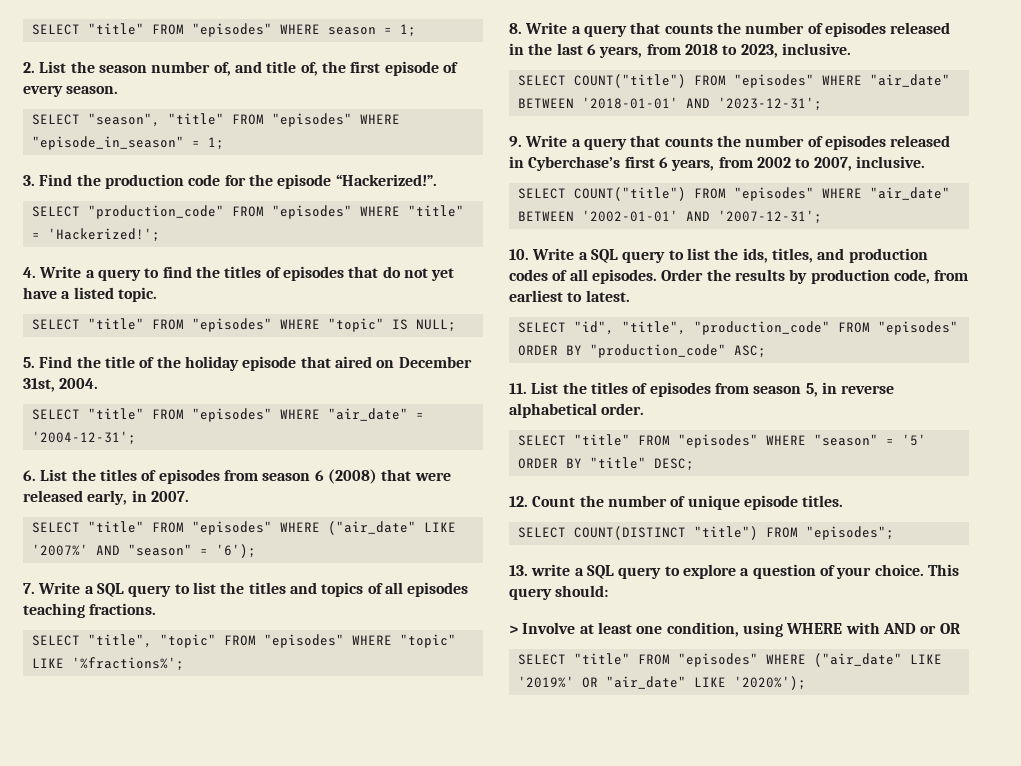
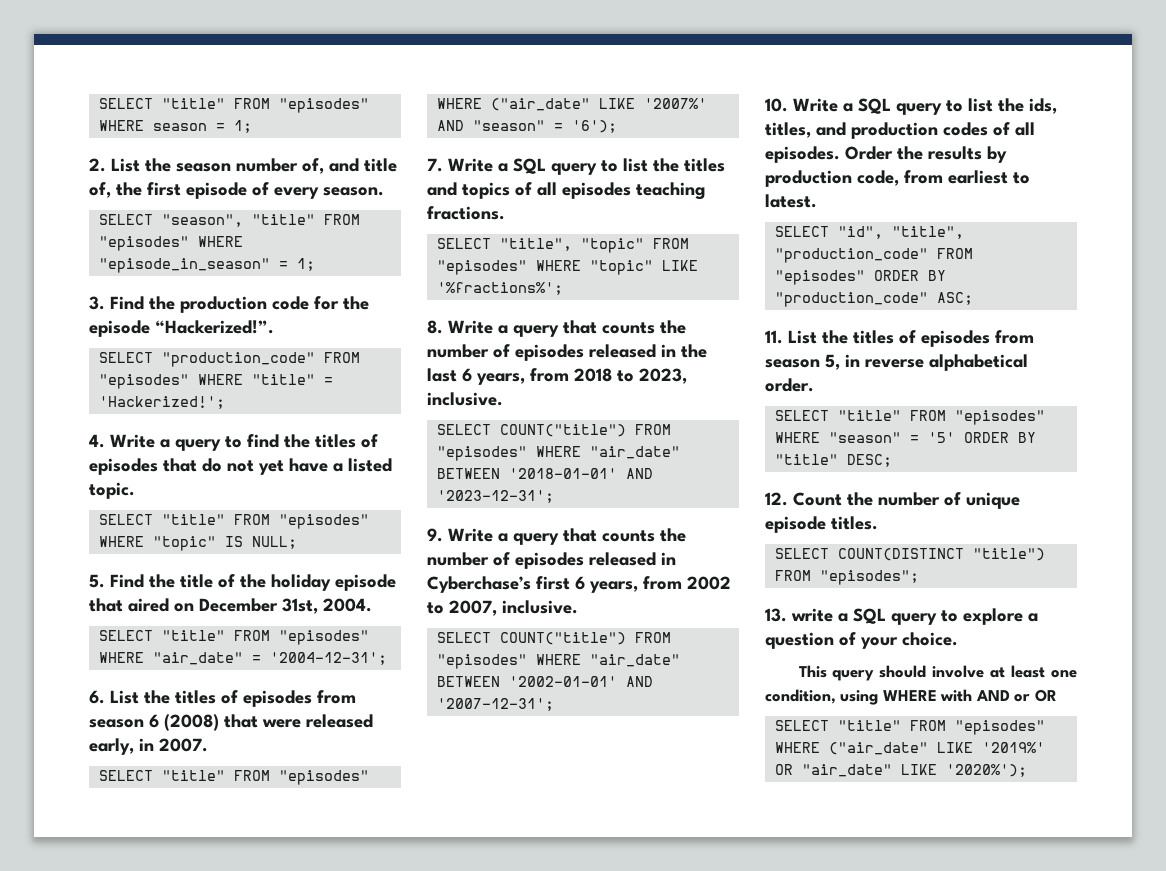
- 13. write a SQL query to explore a question of your choice. This query should:
- > Involve at least one condition, using WHERE with AND or OR
+ 13. write a SQL query to explore a question of your choice.
+ This query should involve at least one condition, using WHERE with AND or OR

